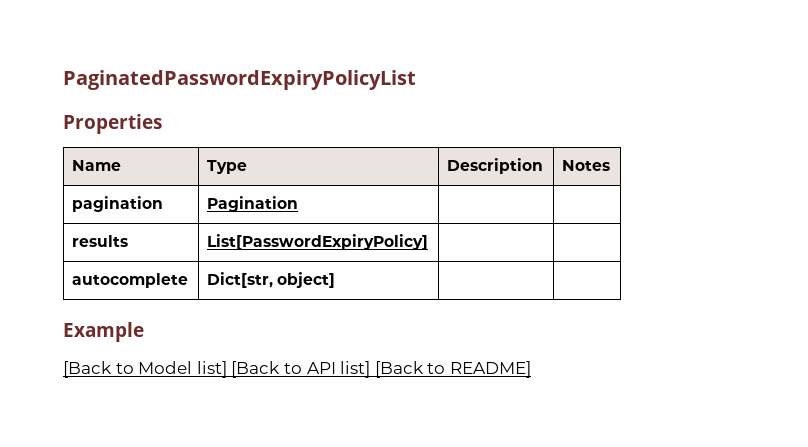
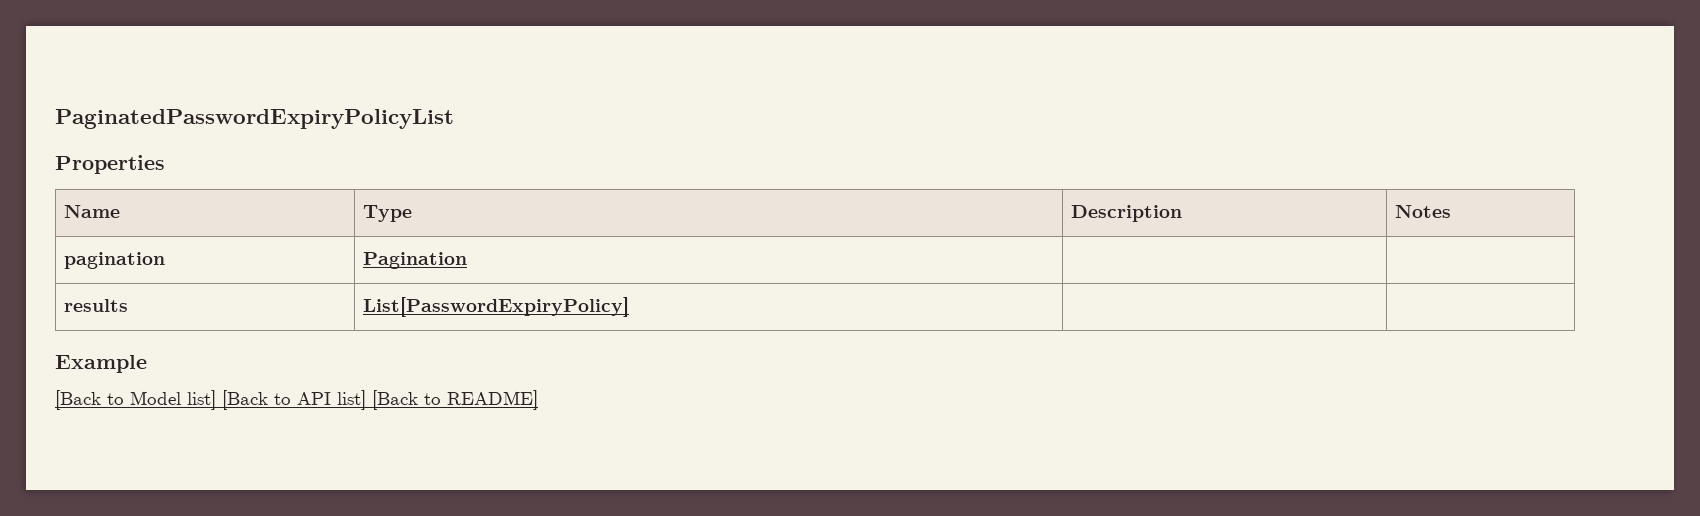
- autocomplete | Dict[str, object] | |

